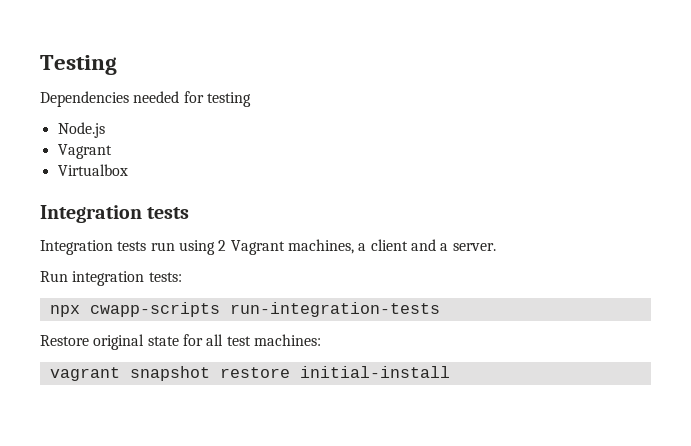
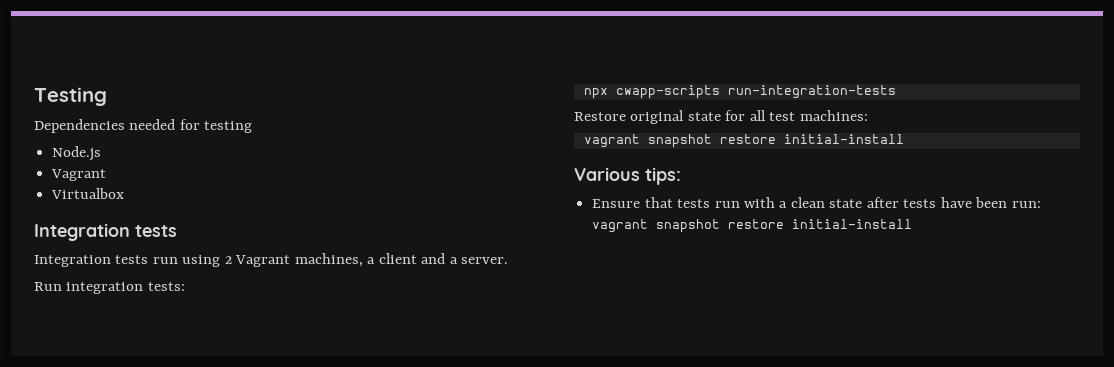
+ Various tips:
+ Ensure that tests run with a clean state after tests have been run: vagrant snapshot restore initial-install

